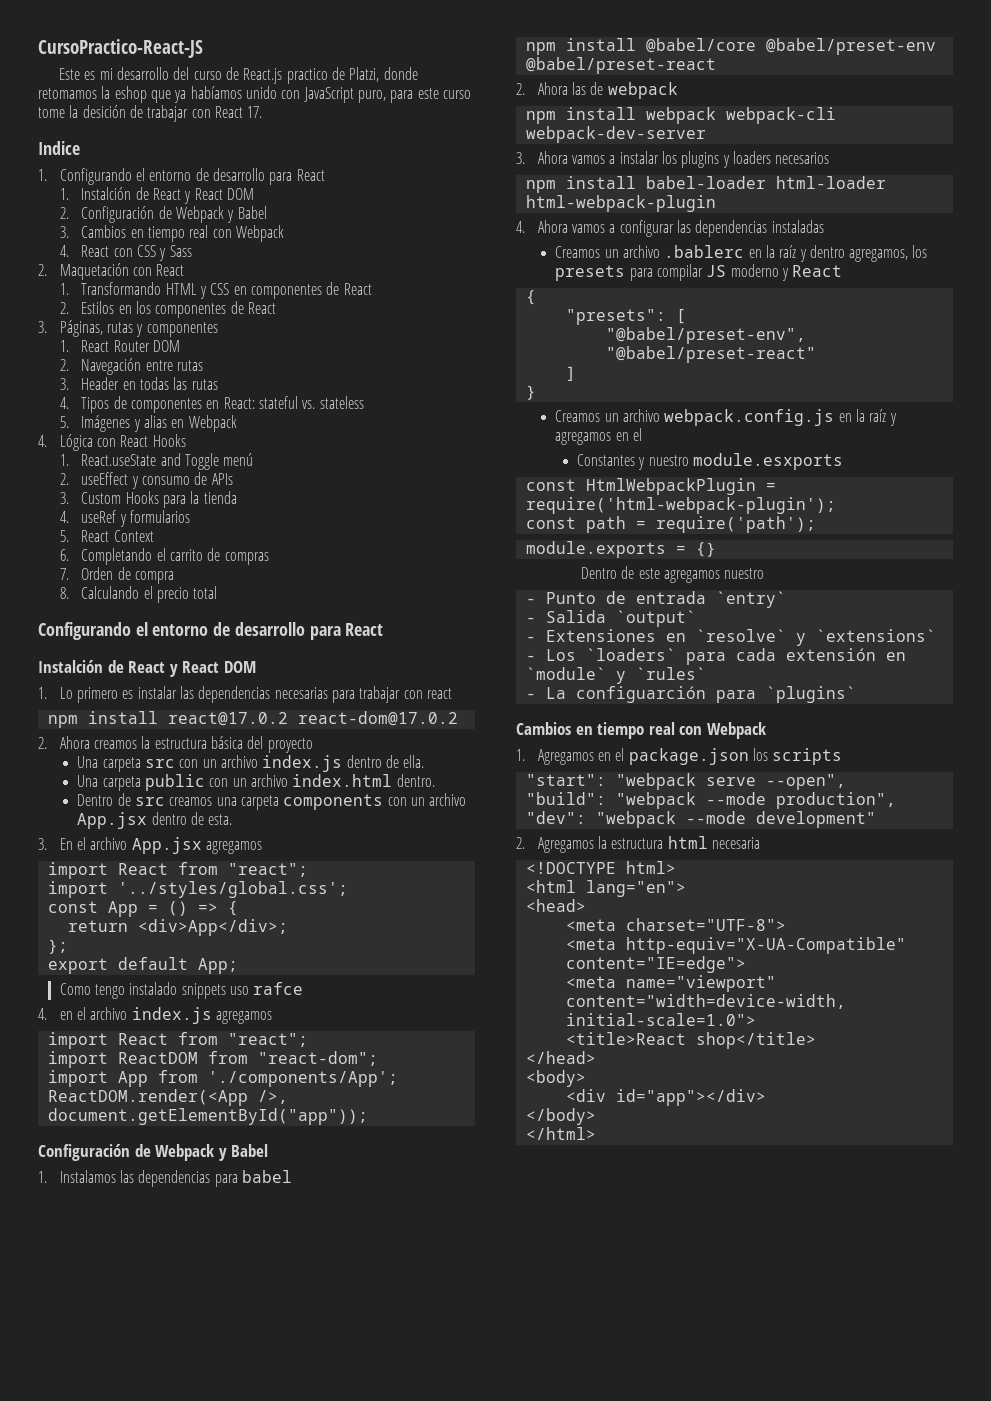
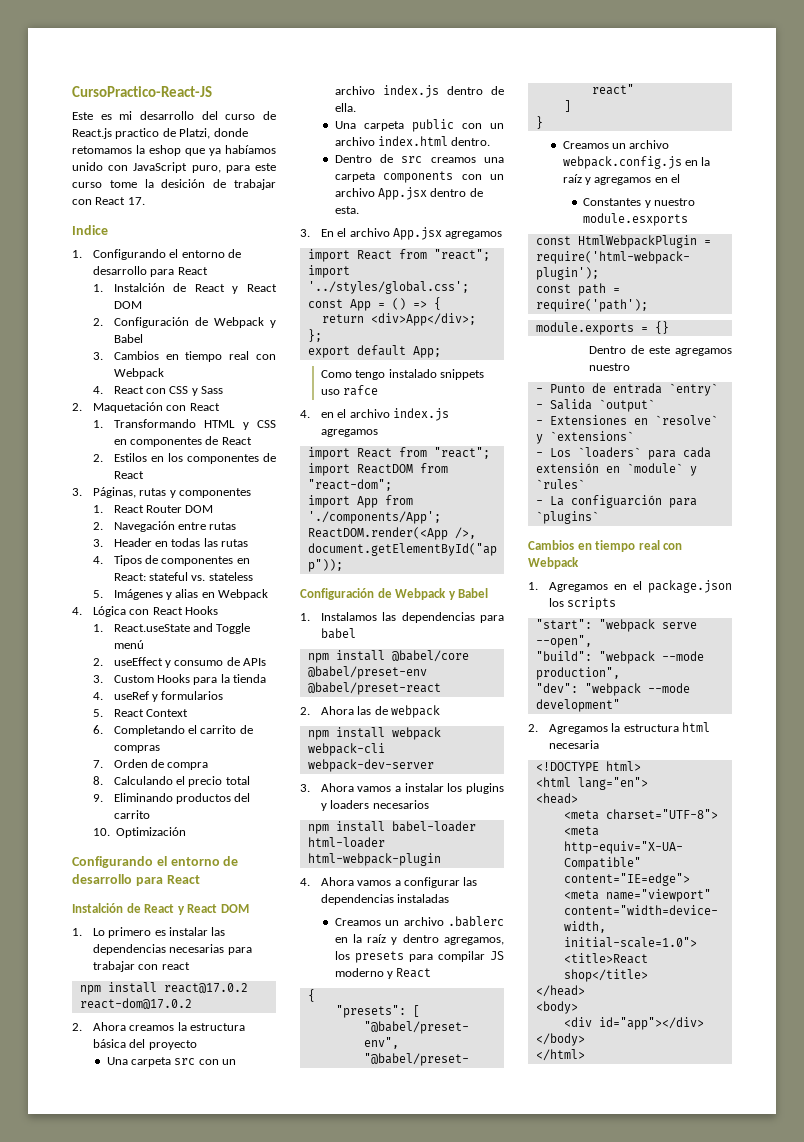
+ 9. Eliminando productos del carrito
+ 10. Optimización

